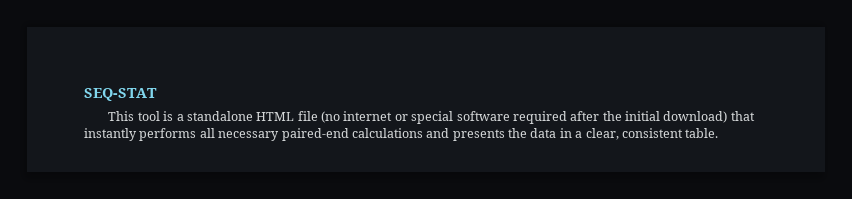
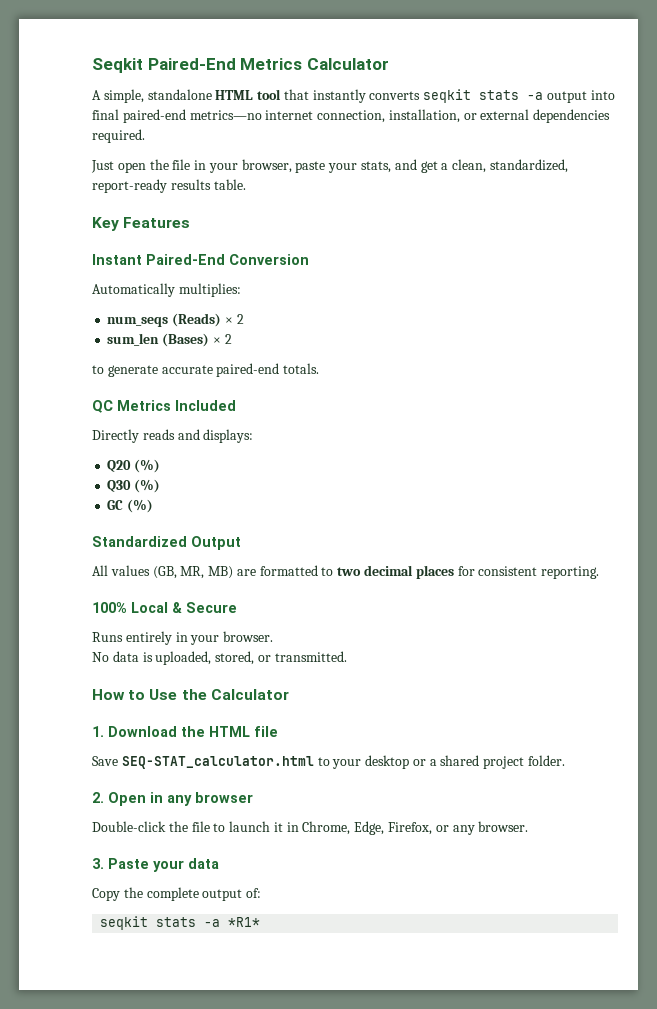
- SEQ-STAT
- This tool is a standalone HTML file (no internet or special software required after the initial download) that instantly performs all necessary paired-end calculations and presents the data in a clear, consistent table.
+ Seqkit Paired-End Metrics Calculator
+ A simple, standalone HTML tool that instantly converts seqkit stats -a output into final paired-end metrics—no internet connection, installation, or external dependencies required.
+ Just open the file in your browser, paste your stats, and get a clean, standardized, report-ready results table.
+ Key Features
+ Instant Paired-End Conversion
+ Automatically multiplies:
+ num_seqs (Reads) × 2
+ sum_len (Bases) × 2
+ to generate accurate paired-end totals.
+ QC Metrics Included
+ Directly reads and displays:
+ Q20 (%)
+ Q30 (%)
+ GC (%)
+ Standardized Output
+ All values (GB, MR, MB) are formatted to two decimal places for consistent reporting.
+ 100% Local & Secure
+ Runs entirely in your browser.
+ No data is uploaded, stored, or transmitted.
+ How to Use the Calculator
+ 1. Download the HTML file
+ Save SEQ-STAT_calculator.html to your desktop or a shared project folder.
+ 2. Open in any browser
+ Double-click the file to launch it in Chrome, Edge, Firefox, or any browser.
+ 3. Paste your data
+ Copy the complete output of:
+ seqkit stats -a *R1*

